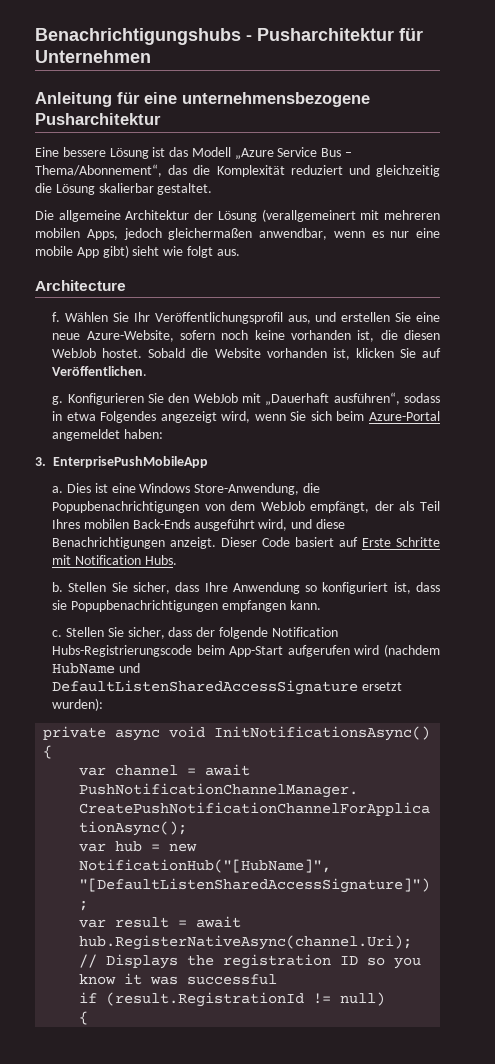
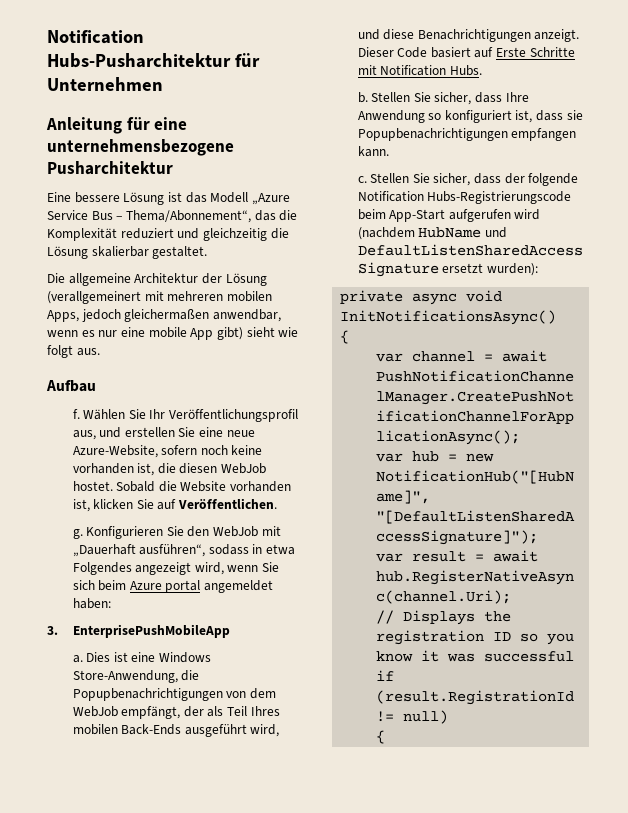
- Benachrichtigungshubs - Pusharchitektur für Unternehmen
+ Notification Hubs-Pusharchitektur für Unternehmen
- Architecture
+ Aufbau
- Konfigurieren Sie den WebJob mit „Dauerhaft ausführen“, sodass in etwa Folgendes angezeigt wird, wenn Sie sich beim Azure-Portal angemeldet haben:
+ Konfigurieren Sie den WebJob mit „Dauerhaft ausführen“, sodass in etwa Folgendes angezeigt wird, wenn Sie sich beim Azure portal angemeldet haben:

